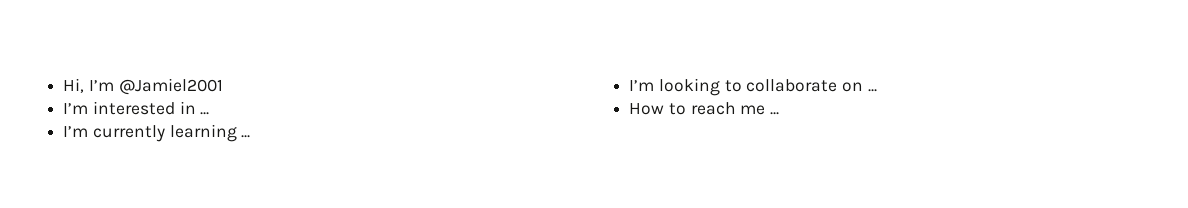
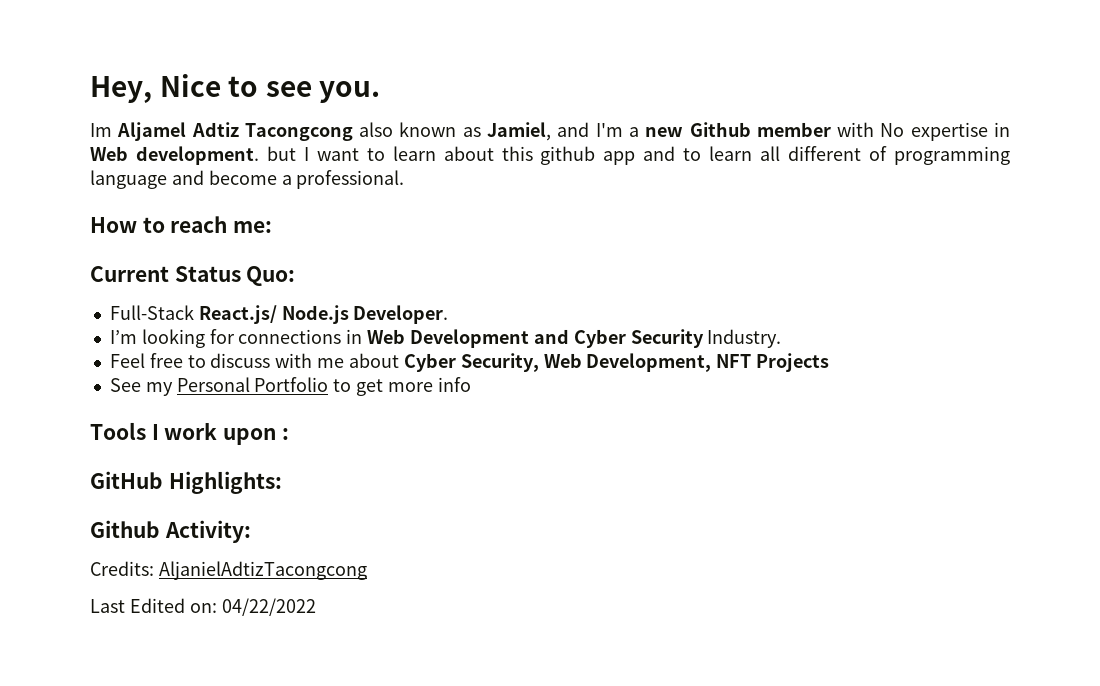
- Hi, I’m @Jamiel2001
- I’m interested in ...
- I’m currently learning ...
- I’m looking to collaborate on ...
- How to reach me ...
+ Hey, Nice to see you.
+ Im Aljamel Adtiz Tacongcong also known as Jamiel, and I'm a new Github member with No expertise in Web development. but I want to learn about this github app and to learn all different of programming language and become a professional.
+ How to reach me:
+ Current Status Quo:
+ Full-Stack React.js/ Node.js Developer.
+ I’m looking for connections in Web Development and Cyber Security Industry.
+ Feel free to discuss with me about Cyber Security, Web Development, NFT Projects
+ See my Personal Portfolio to get more info
+ Tools I work upon :
+ GitHub Highlights:
+ Github Activity:
+ Credits: AljanielAdtizTacongcong
+ Last Edited on: 04/22/2022

